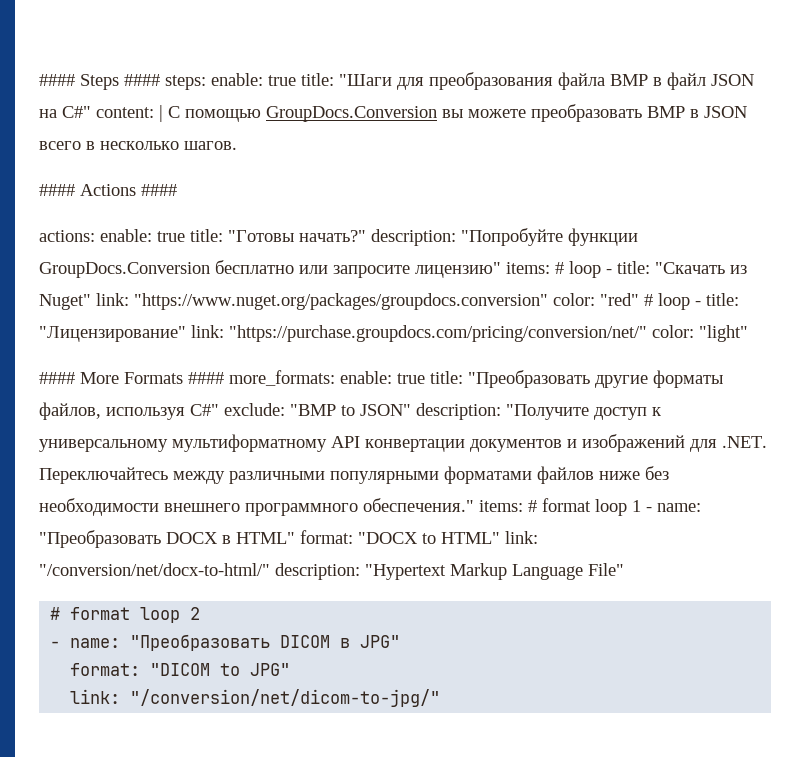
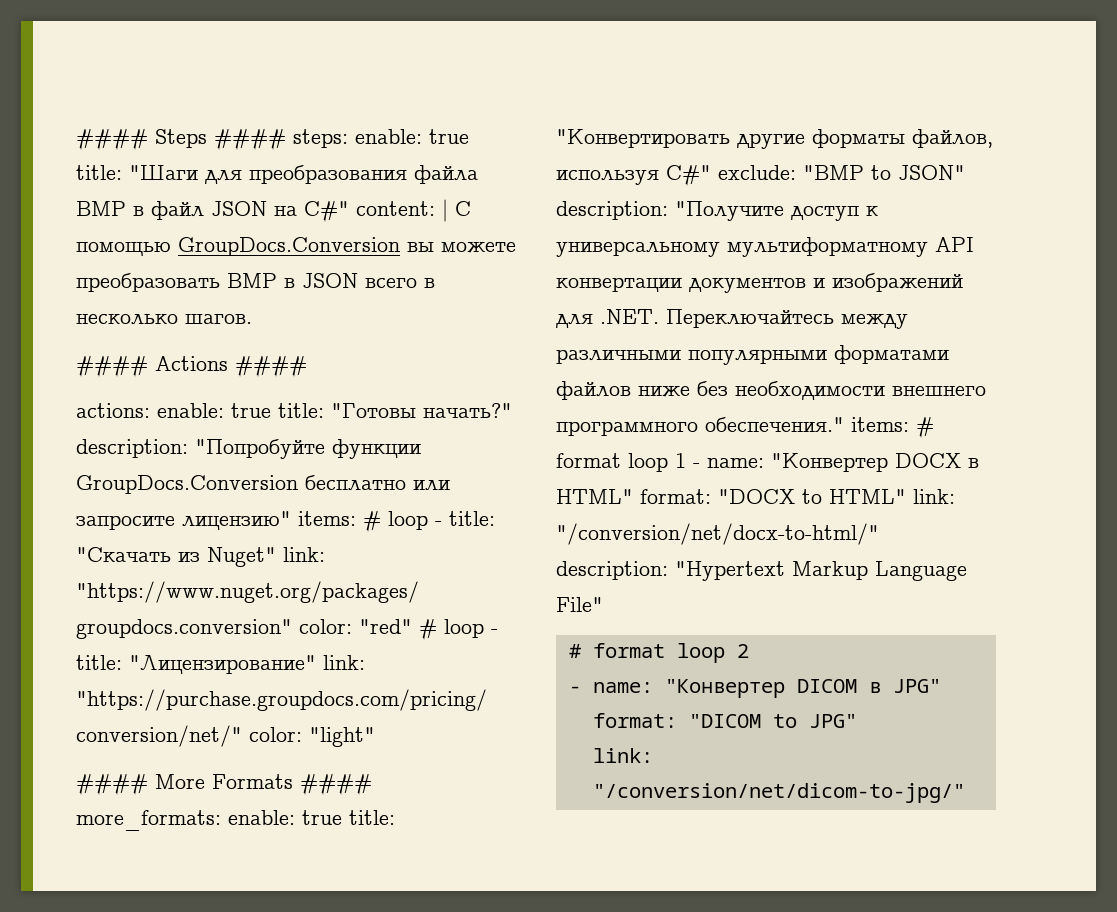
- "Преобразовать другие форматы файлов, используя C#" exclude:
+ "Конвертировать другие форматы файлов, используя C#" exclude:
- "Преобразовать DOCX в HTML" format:
+ "Конвертер DOCX в HTML" format:
- - name: "Преобразовать DICOM в JPG"
+ - name: "Конвертер DICOM в JPG"

